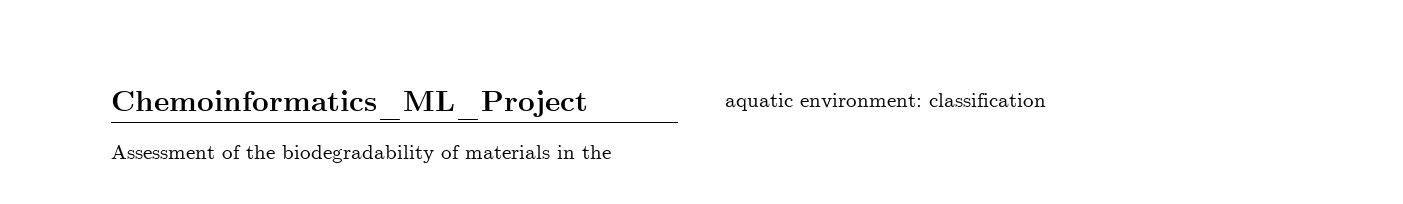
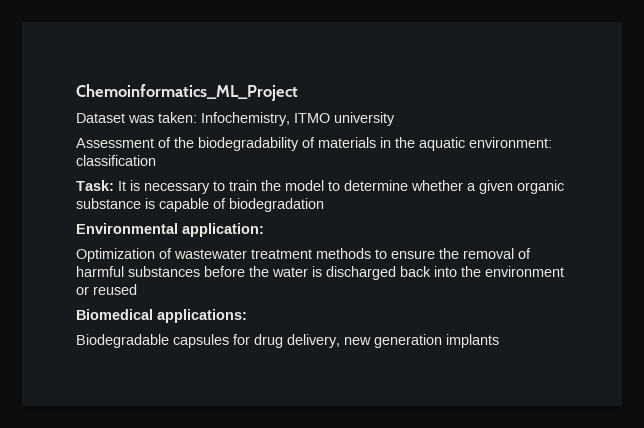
+ Dataset was taken: Infochemistry, ITMO university
+ Task: It is necessary to train the model to determine whether a given organic substance is capable of biodegradation
+ Environmental application:
+ Optimization of wastewater treatment methods to ensure the removal of harmful substances before the water is discharged back into the environment or reused
+ Biomedical applications:
+ Biodegradable capsules for drug delivery, new generation implants

